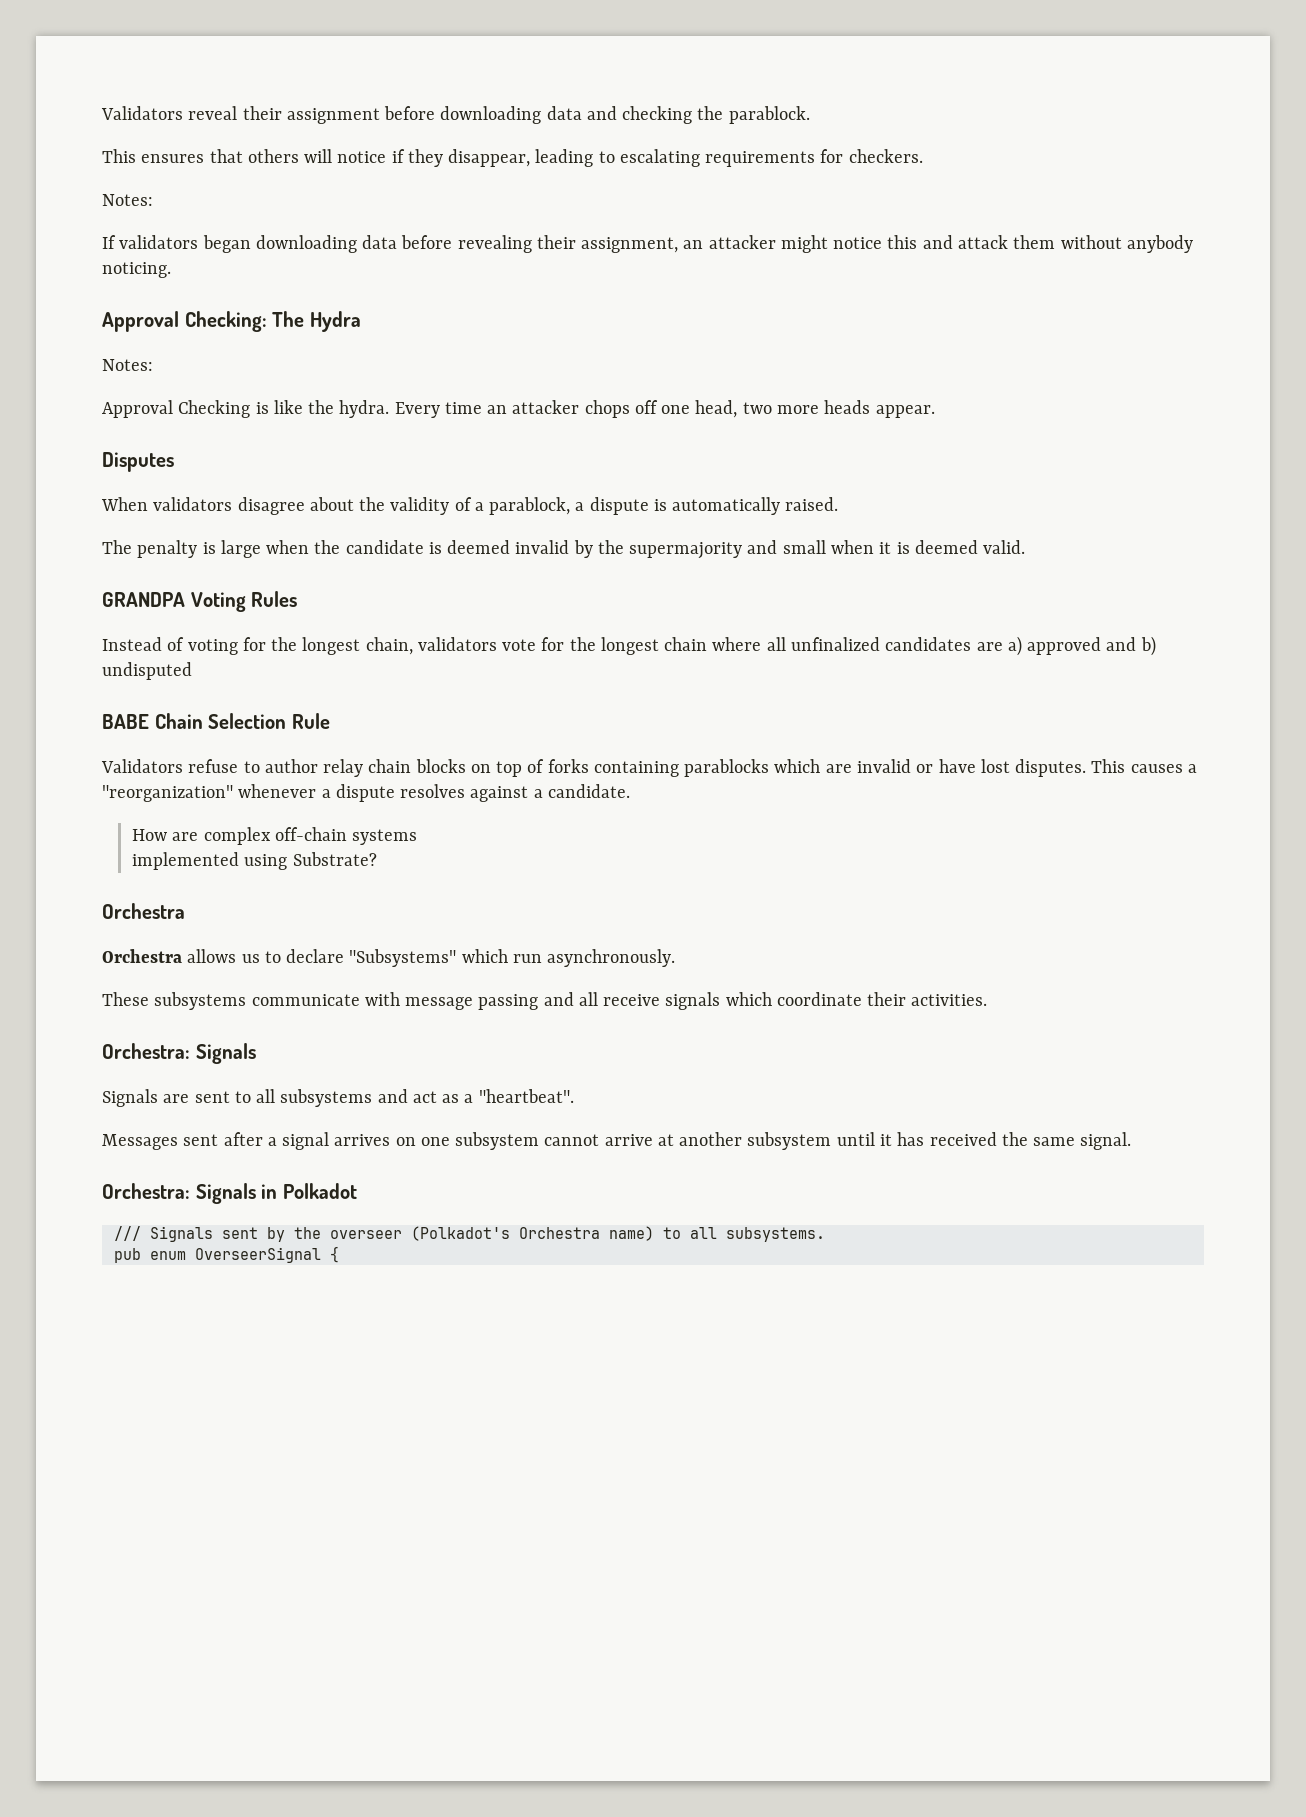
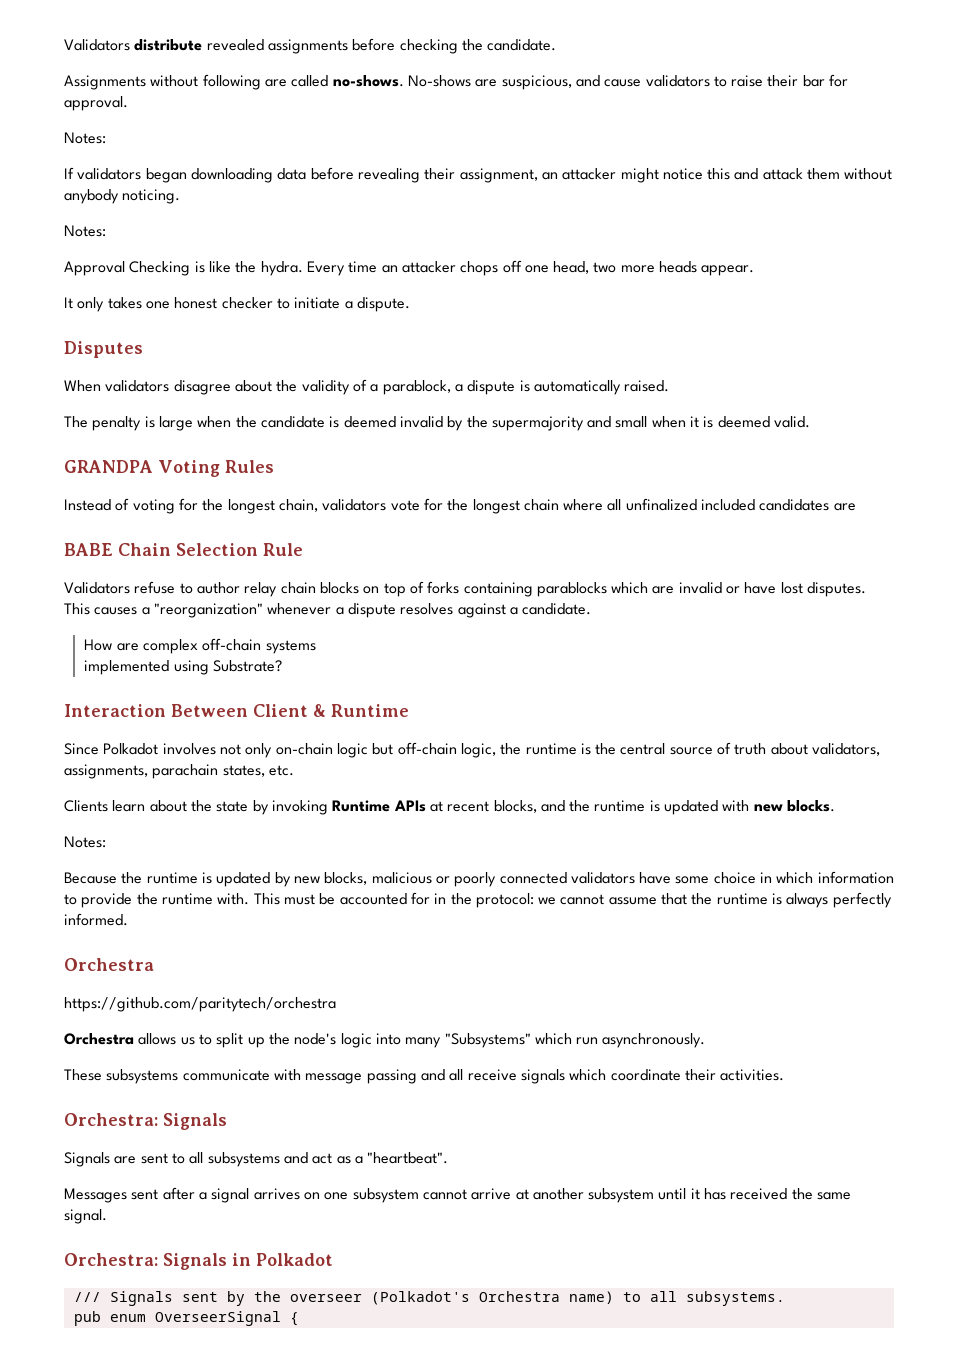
- Validators reveal their assignment before downloading data and checking the parablock.
- This ensures that others will notice if they disappear, leading to escalating requirements for checkers.
+ Validators distribute revealed assignments before checking the candidate.
+ Assignments without following are called no-shows. No-shows are suspicious, and cause validators to raise their bar for approval.
- Approval Checking: The Hydra
+ It only takes one honest checker to initiate a dispute.
- Instead of voting for the longest chain, validators vote for the longest chain where all unfinalized candidates are a) approved and b) undisputed
+ Instead of voting for the longest chain, validators vote for the longest chain where all unfinalized included candidates are
  implemented using Substrate?
+ Interaction Between Client & Runtime
+ Since Polkadot involves not only on-chain logic but off-chain logic, the runtime is the central source of truth about validators, assignments, parachain states, etc.
+ Clients learn about the state by invoking Runtime APIs at recent blocks, and the runtime is updated with new blocks.
+ Notes:
+ Because the runtime is updated by new blocks, malicious or poorly connected validators have some choice in which information to provide the runtime with. This must be accounted for in the protocol: we cannot assume that the runtime is always perfectly informed.
  Orchestra
+ https://github.com/paritytech/orchestra
- Orchestra allows us to declare "Subsystems" which run asynchronously.
+ Orchestra allows us to split up the node's logic into many "Subsystems" which run asynchronously.

